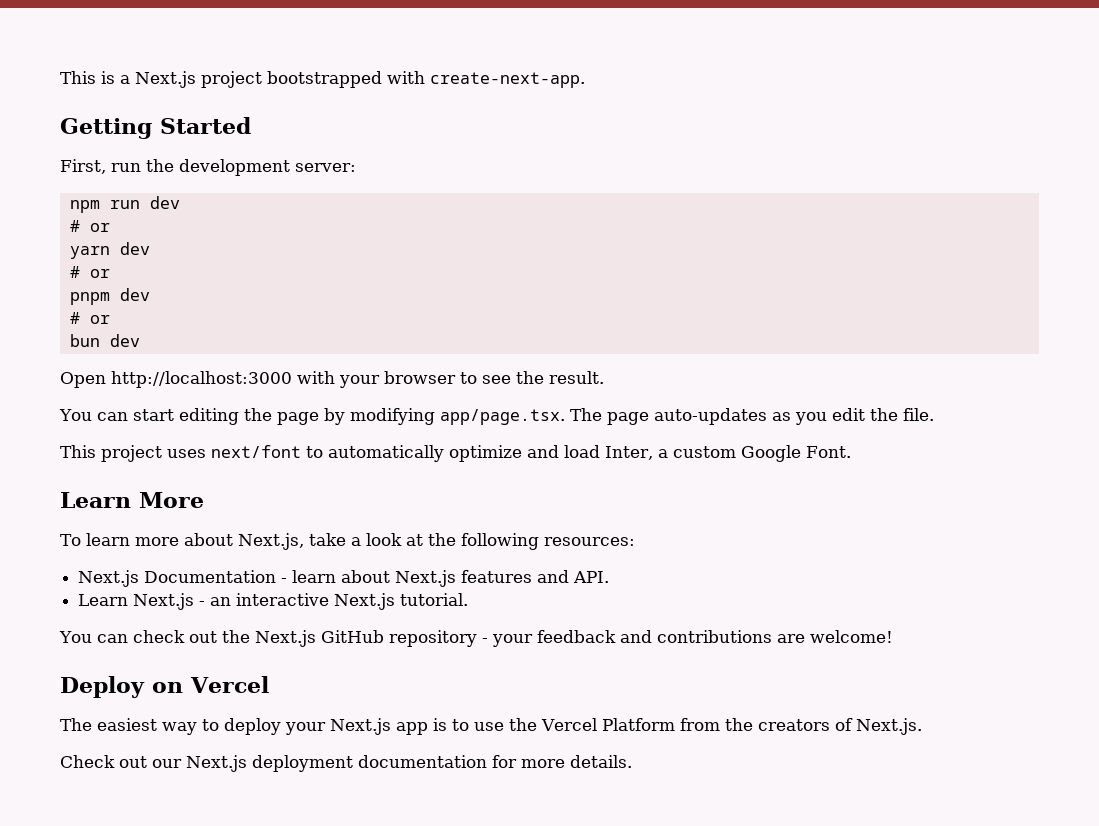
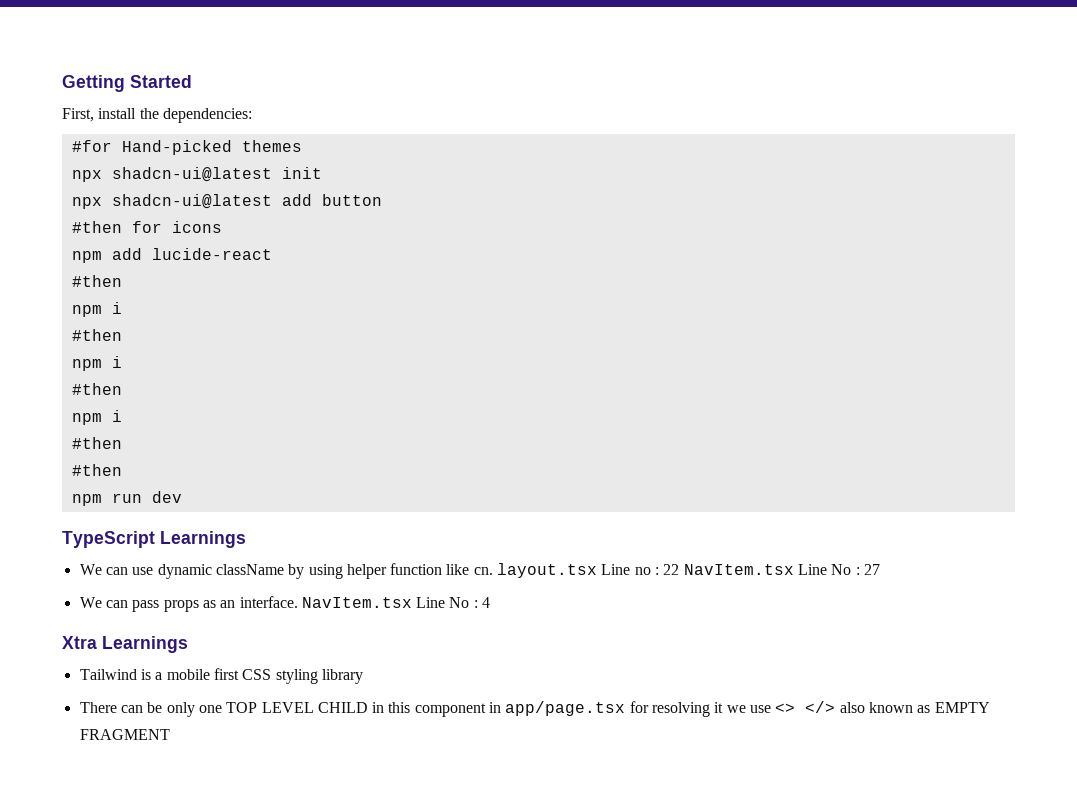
- This is a Next.js project bootstrapped with create-next-app.
  Getting Started
- First, run the development server:
+ First, install the dependencies:
+ #for Hand-picked themes
+ npx shadcn-ui@latest init
+ npx shadcn-ui@latest add button
+ #then for icons
+ npm add lucide-react
+ #then
+ npm i
+ #then
+ npm i
+ #then
+ npm i
+ #then
+ #then
  npm run dev
- # or
- yarn dev
- # or
- pnpm dev
- # or
- bun dev
- Open http://localhost:3000 with your browser to see the result.
- You can start editing the page by modifying app/page.tsx. The page auto-updates as you edit the file.
- This project uses next/font to automatically optimize and load Inter, a custom Google Font.
- Learn More
- To learn more about Next.js, take a look at the following resources:
- Next.js Documentation - learn about Next.js features and API.
- Learn Next.js - an interactive Next.js tutorial.
- You can check out the Next.js GitHub repository - your feedback and contributions are welcome!
- Deploy on Vercel
- The easiest way to deploy your Next.js app is to use the Vercel Platform from the creators of Next.js.
- Check out our Next.js deployment documentation for more details.
+ TypeScript Learnings
+ We can use dynamic className by using helper function like cn. layout.tsx Line no : 22 NavItem.tsx Line No : 27
+ We can pass props as an interface. NavItem.tsx Line No : 4
+ Xtra Learnings
+ Tailwind is a mobile first CSS styling library
+ There can be only one TOP LEVEL CHILD in this component in app/page.tsx for resolving it we use <> </> also known as EMPTY FRAGMENT

